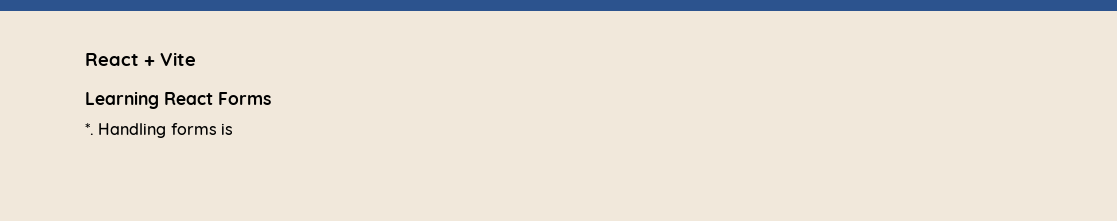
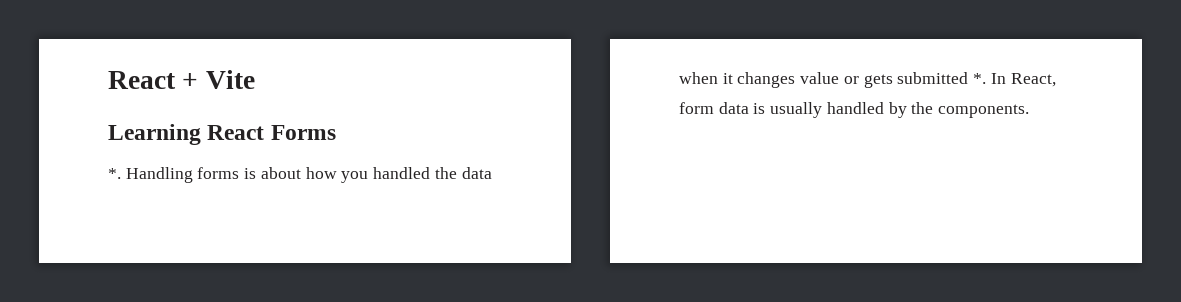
- Handling forms is
+ Handling forms is about how you handled the data when it changes value or gets submitted *. In React, form data is usually handled by the components.

